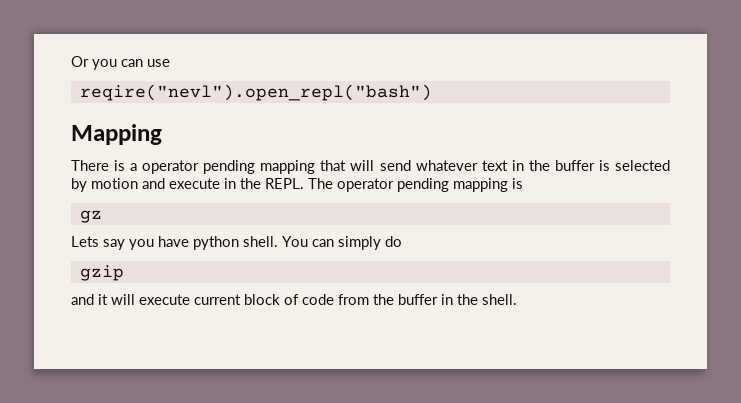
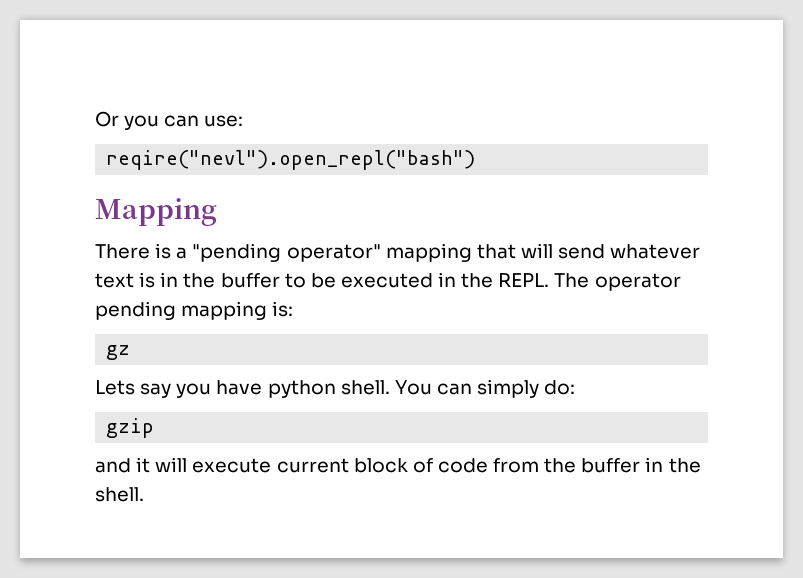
- Or you can use
+ Or you can use:
- There is a operator pending mapping that will send whatever text in the buffer is selected by motion and execute in the REPL.
+ There is a "pending operator" mapping that will send whatever text is in the buffer to be executed in the REPL.
- The operator pending mapping is
+ The operator pending mapping is:
- You can simply do
+ You can simply do:

